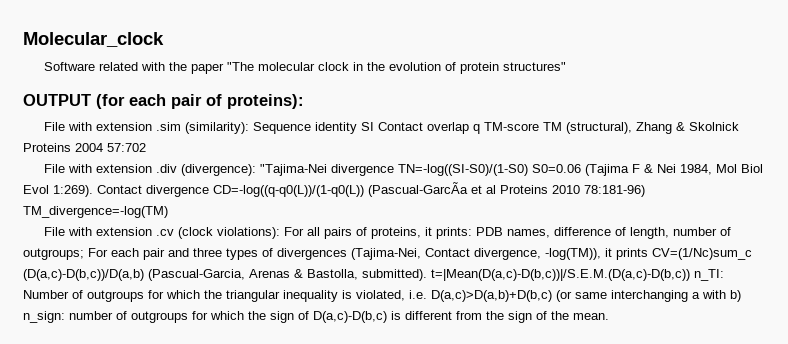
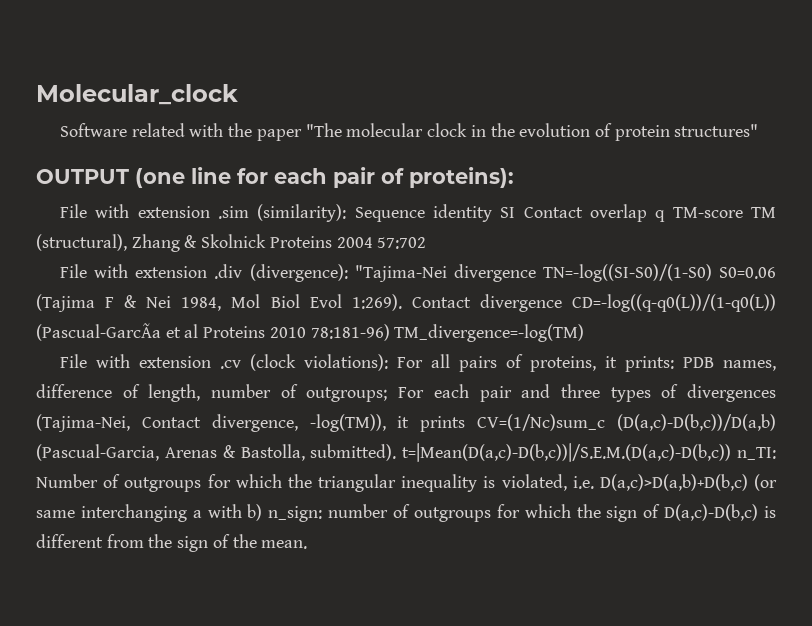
- OUTPUT (for each pair of proteins):
+ OUTPUT (one line for each pair of proteins):

